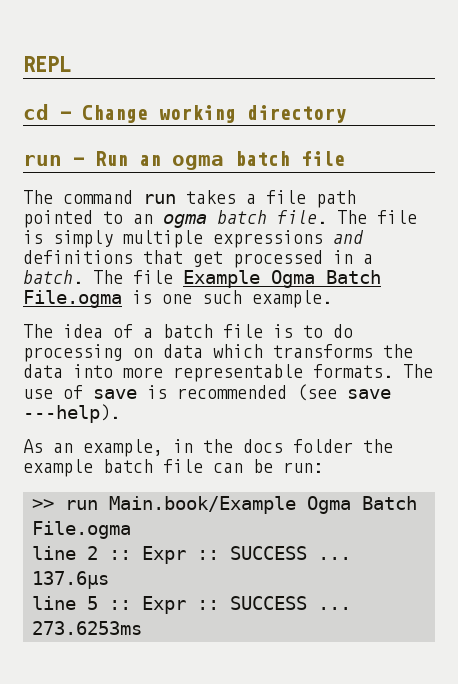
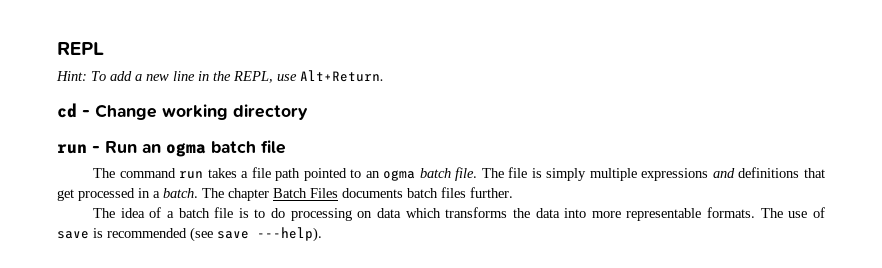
+ Hint: To add a new line in the REPL, use Alt+Return.
- The file Example Ogma Batch File.ogma is one such example.
+ The chapter Batch Files documents batch files further.
- As an example, in the docs folder the example batch file can be run:
- >> run Main.book/Example Ogma Batch File.ogma
- line 2 :: Expr :: SUCCESS ... 137.6µs
- line 5 :: Expr :: SUCCESS ... 273.6253ms

